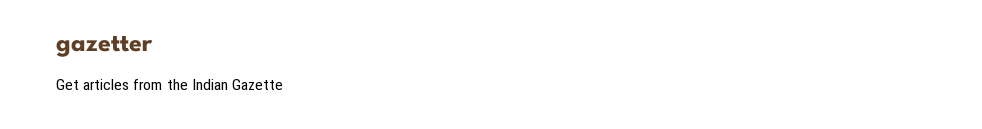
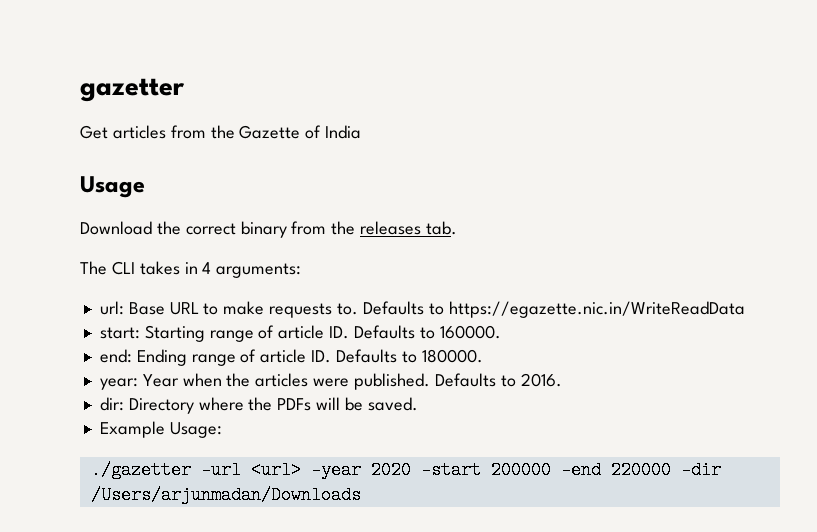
- Get articles from the Indian Gazette
+ Get articles from the Gazette of India
+ Usage
+ Download the correct binary from the releases tab.
+ The CLI takes in 4 arguments:
+ url: Base URL to make requests to. Defaults to https://egazette.nic.in/WriteReadData
+ start: Starting range of article ID. Defaults to 160000.
+ end: Ending range of article ID. Defaults to 180000.
+ year: Year when the articles were published. Defaults to 2016.
+ dir: Directory where the PDFs will be saved.
+ Example Usage:
+ ./gazetter -url <url> -year 2020 -start 200000 -end 220000 -dir /Users/arjunmadan/Downloads

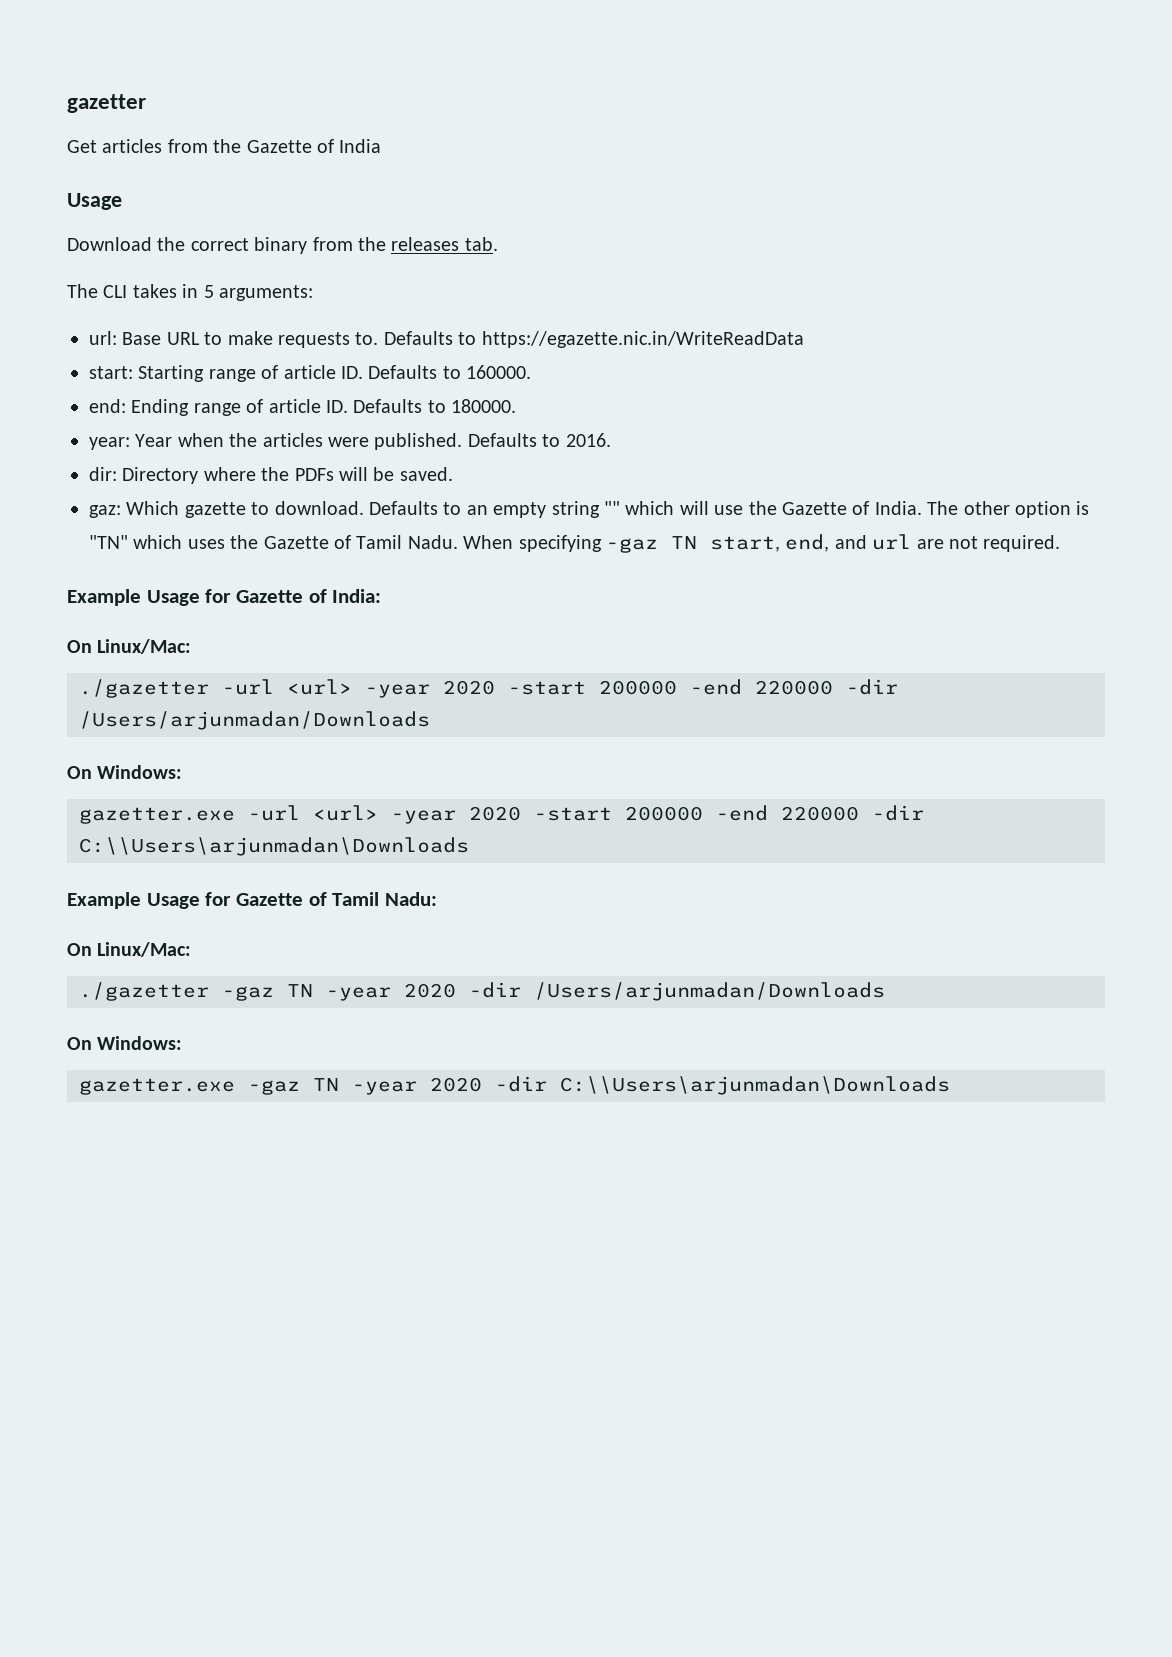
- The CLI takes in 4 arguments:
+ The CLI takes in 5 arguments:
- Example Usage:
+ gaz: Which gazette to download. Defaults to an empty string "" which will use the Gazette of India. The other option is "TN" which uses the Gazette of Tamil Nadu. When specifying -gaz TN start, end, and url are not required.
+ Example Usage for Gazette of India:
+ On Linux/Mac:
  ./gazetter -url <url> -year 2020 -start 200000 -end 220000 -dir /Users/arjunmadan/Downloads
+ On Windows:
+ gazetter.exe -url <url> -year 2020 -start 200000 -end 220000 -dir C:\\Users\arjunmadan\Downloads
+ Example Usage for Gazette of Tamil Nadu:
+ On Linux/Mac:
+ ./gazetter -gaz TN -year 2020 -dir /Users/arjunmadan/Downloads
+ On Windows:
+ gazetter.exe -gaz TN -year 2020 -dir C:\\Users\arjunmadan\Downloads

